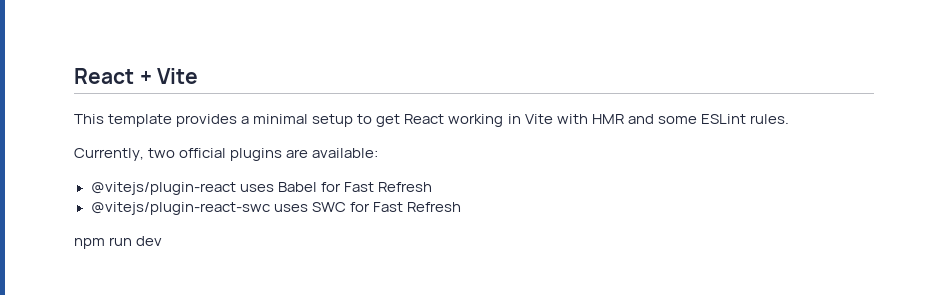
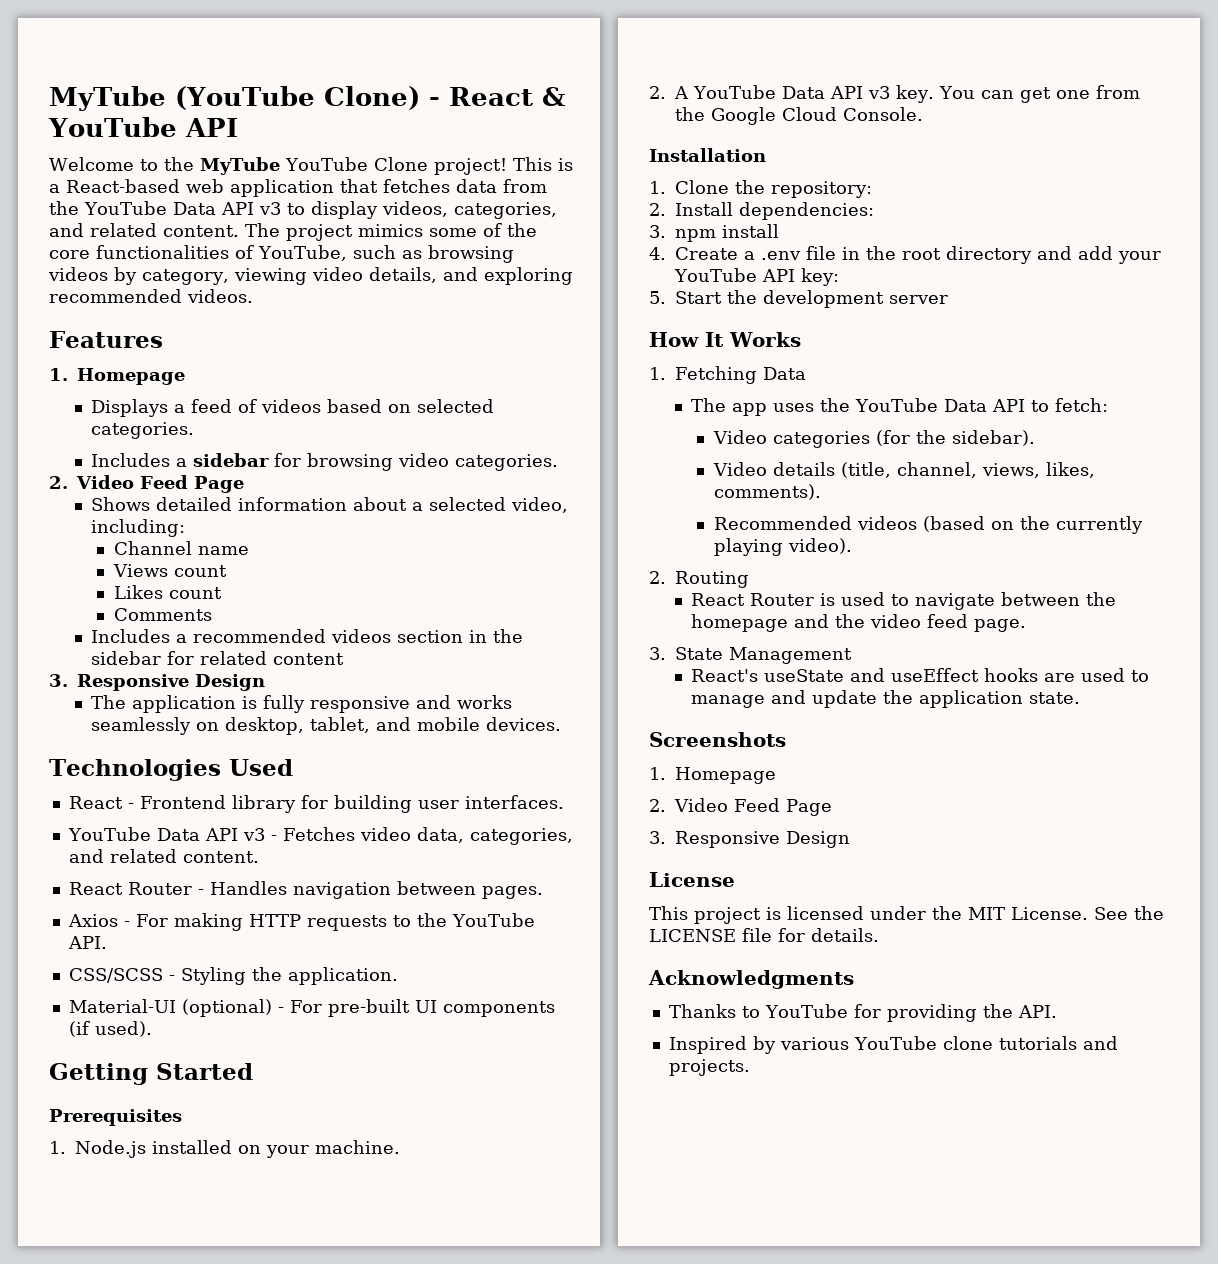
- React + Vite
- This template provides a minimal setup to get React working in Vite with HMR and some ESLint rules.
- Currently, two official plugins are available:
- @vitejs/plugin-react uses Babel for Fast Refresh
- @vitejs/plugin-react-swc uses SWC for Fast Refresh
- npm run dev
+ MyTube (YouTube Clone) - React & YouTube API
+ Welcome to the MyTube YouTube Clone project! This is a React-based web application that fetches data from the YouTube Data API v3 to display videos, categories, and related content. The project mimics some of the core functionalities of YouTube, such as browsing videos by category, viewing video details, and exploring recommended videos.
+ Features
+ 1. Homepage
+ Displays a feed of videos based on selected categories.
+ Includes a sidebar for browsing video categories.
+ 2. Video Feed Page
+ Shows detailed information about a selected video, including:
+ Channel name
+ Views count
+ Likes count
+ Comments
+ Includes a recommended videos section in the sidebar for related content
+ 3. Responsive Design
+ The application is fully responsive and works seamlessly on desktop, tablet, and mobile devices.
+ Technologies Used
+ React - Frontend library for building user interfaces.
+ YouTube Data API v3 - Fetches video data, categories, and related content.
+ React Router - Handles navigation between pages.
+ Axios - For making HTTP requests to the YouTube API.
+ CSS/SCSS - Styling the application.
+ Material-UI (optional) - For pre-built UI components (if used).
+ Getting Started
+ Prerequisites
+ 1. Node.js installed on your machine.
+ 2. A YouTube Data API v3 key. You can get one from the Google Cloud Console.
+ Installation
+ 1. Clone the repository:
+ 2. Install dependencies:
+ 3. npm install
+ 4. Create a .env file in the root directory and add your YouTube API key:
+ 5. Start the development server
+ How It Works
+ 1. Fetching Data
+ The app uses the YouTube Data API to fetch:
+ Video categories (for the sidebar).
+ Video details (title, channel, views, likes, comments).
+ Recommended videos (based on the currently playing video).
+ 2. Routing
+ React Router is used to navigate between the homepage and the video feed page.
+ 3. State Management
+ React's useState and useEffect hooks are used to manage and update the application state.
+ Screenshots
+ 1. Homepage
+ 2. Video Feed Page
+ 3. Responsive Design
+ License
+ This project is licensed under the MIT License. See the LICENSE file for details.
+ Acknowledgments
+ Thanks to YouTube for providing the API.
+ Inspired by various YouTube clone tutorials and projects.

